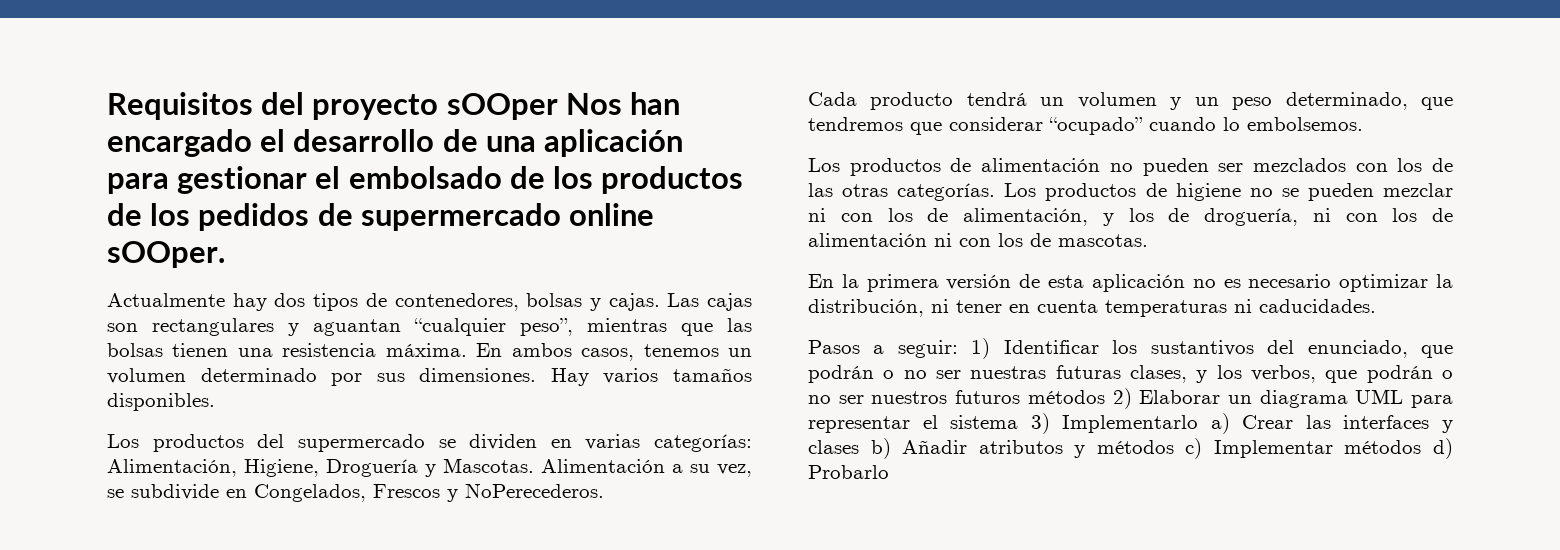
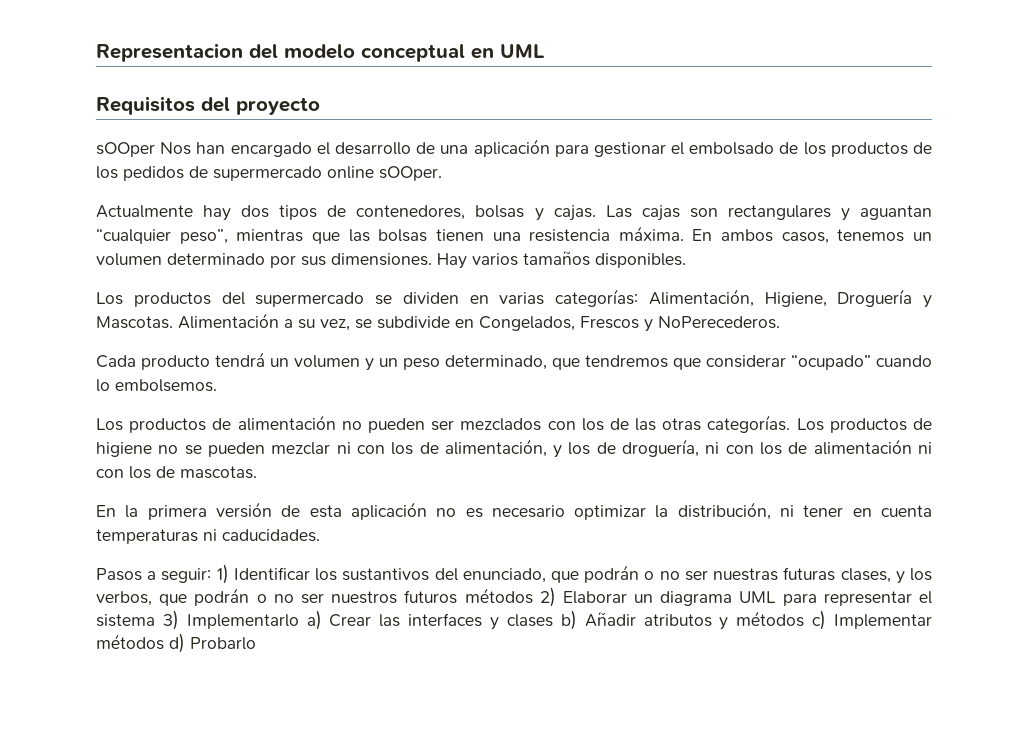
+ Representacion del modelo conceptual en UML
- Requisitos del proyecto sOOper Nos han encargado el desarrollo de una aplicación para gestionar el embolsado de los productos de los pedidos de supermercado online sOOper.
+ Requisitos del proyecto
+ sOOper Nos han encargado el desarrollo de una aplicación para gestionar el embolsado de los productos de los pedidos de supermercado online sOOper.

